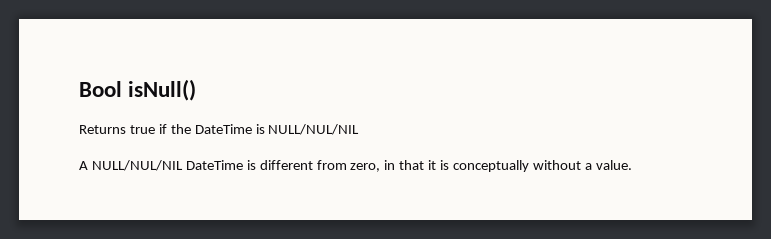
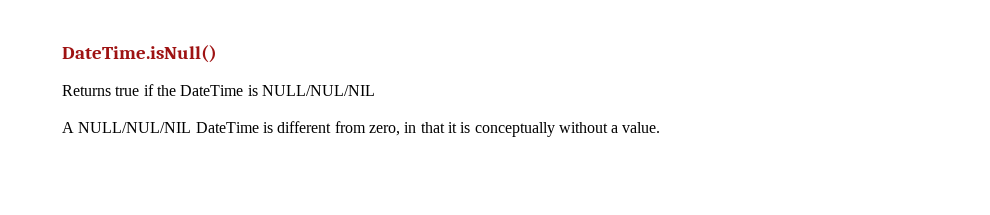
- Bool isNull()
+ DateTime.isNull()

